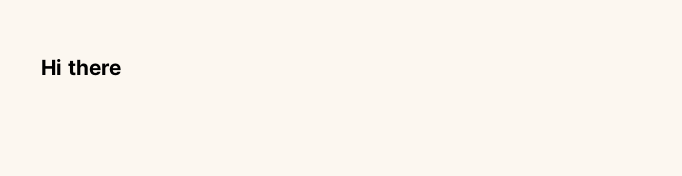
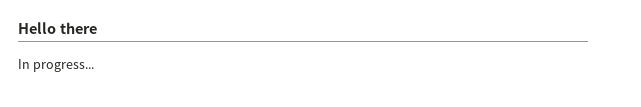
- Hi there
+ Hello there
+ In progress...

